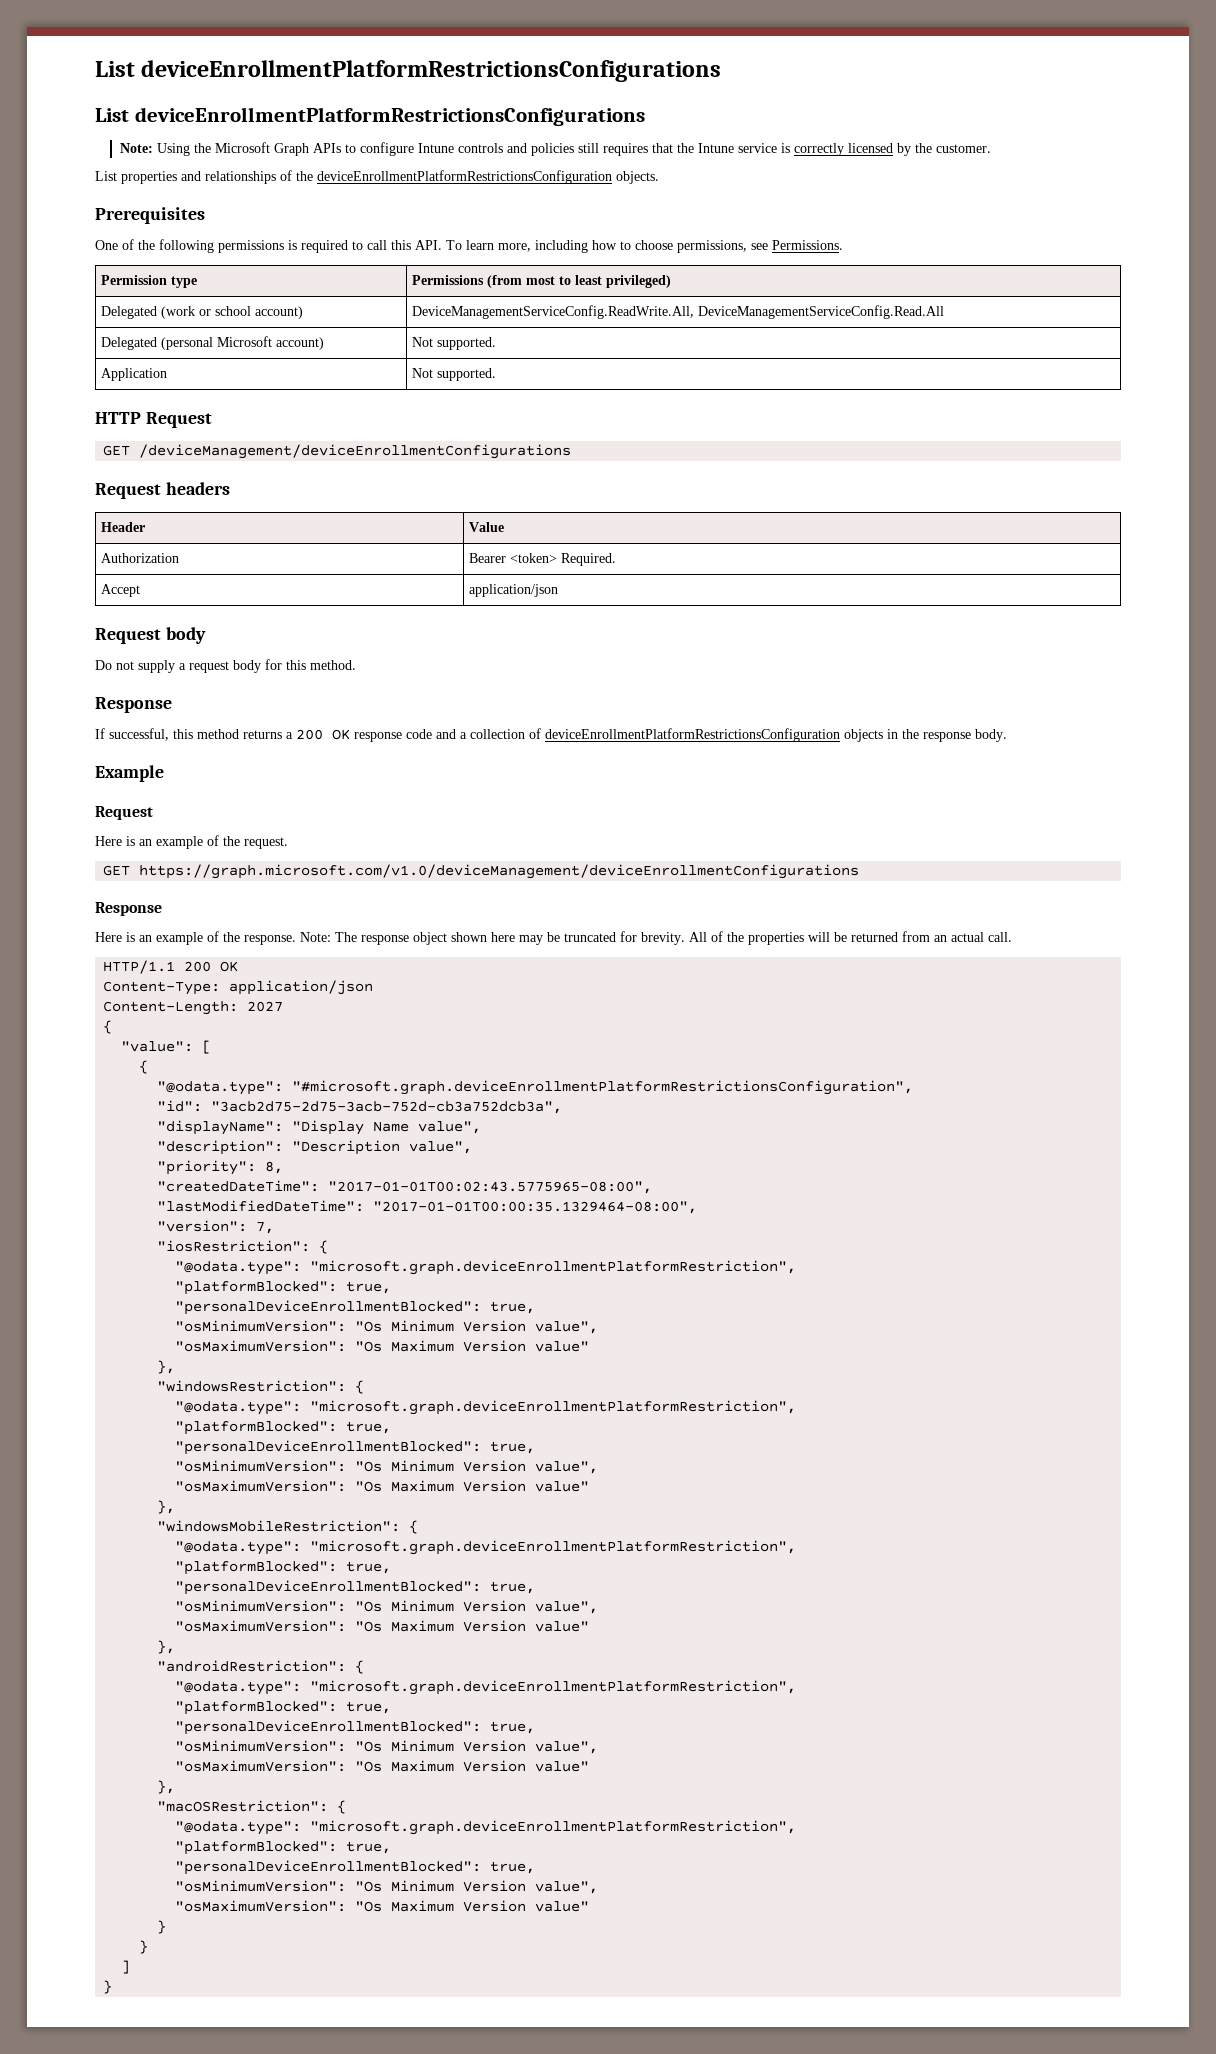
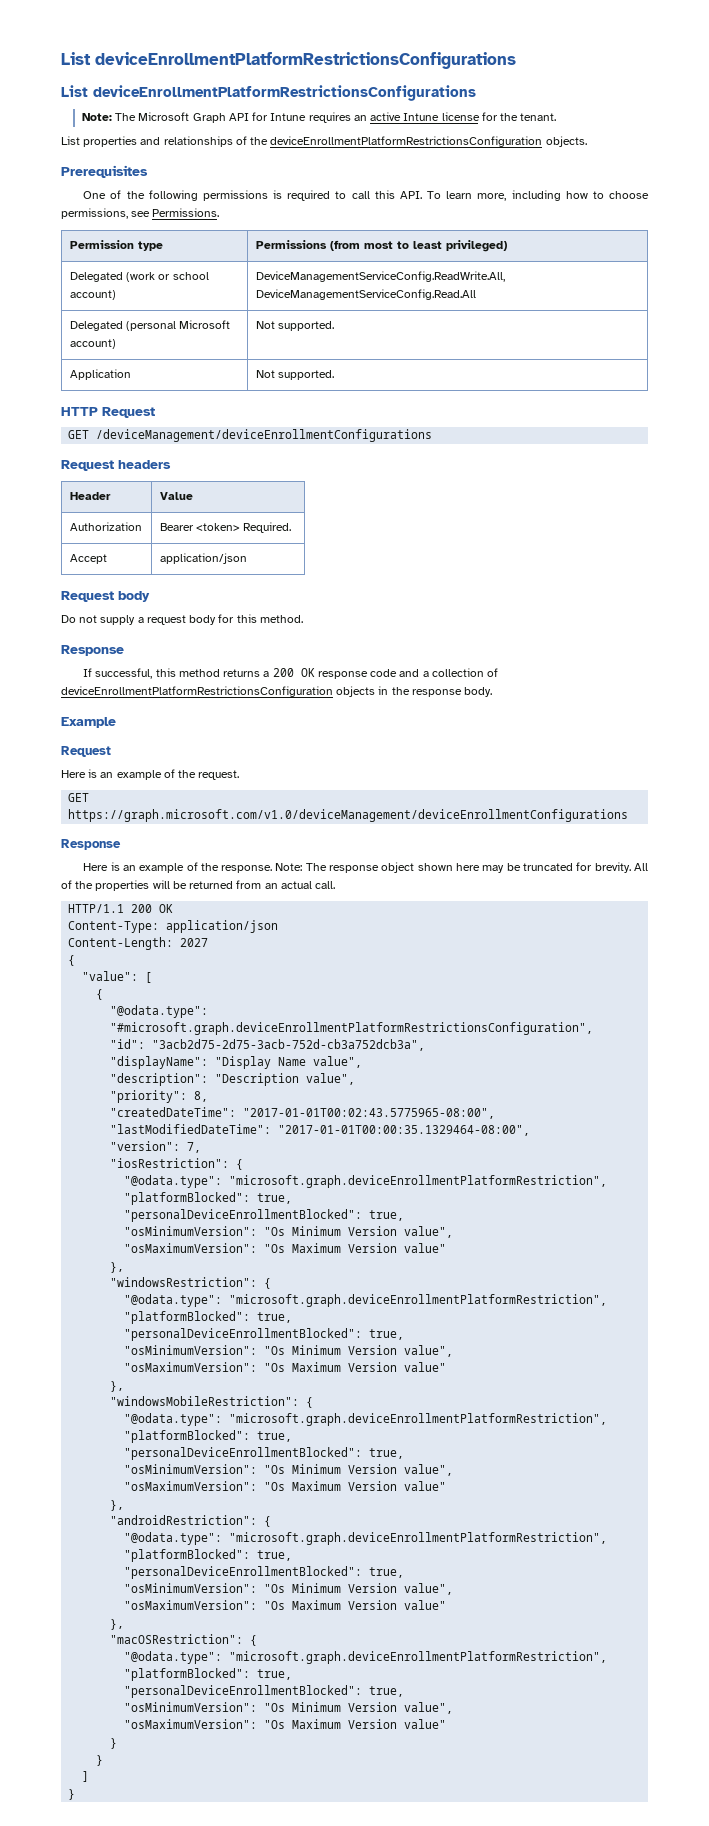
- Note: Using the Microsoft Graph APIs to configure Intune controls and policies still requires that the Intune service is correctly licensed by the customer.
+ Note: The Microsoft Graph API for Intune requires an active Intune license for the tenant.

